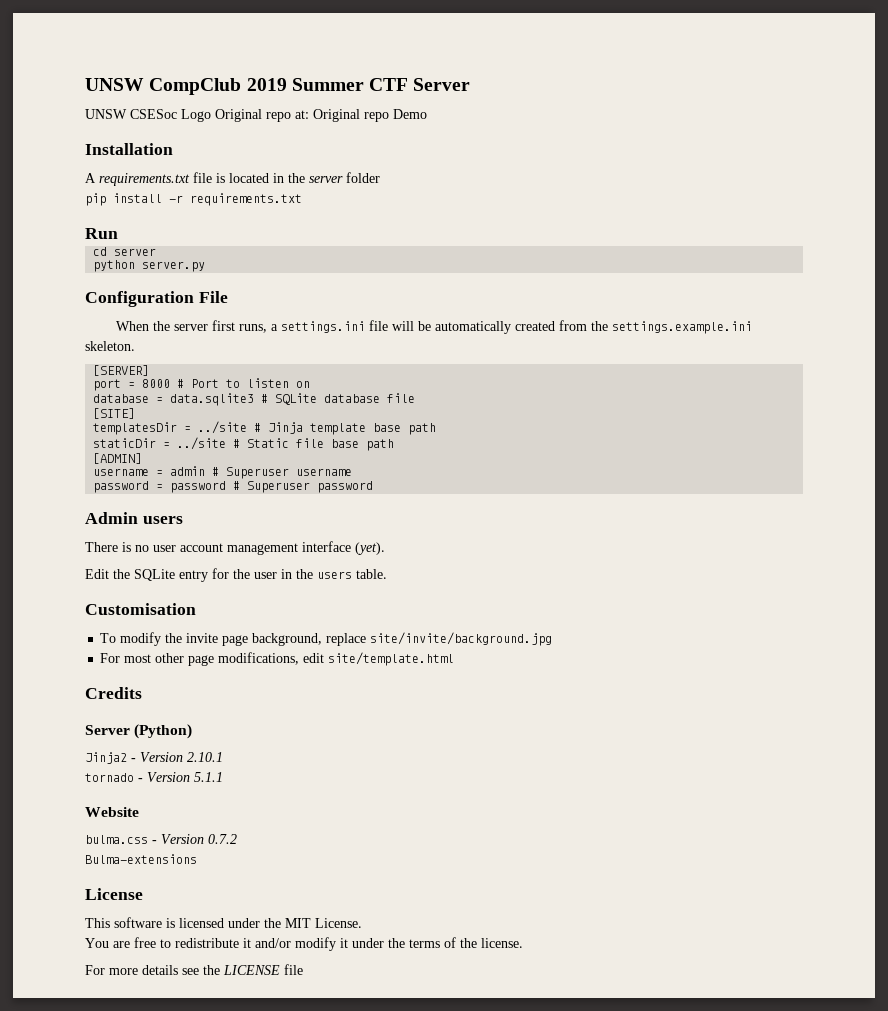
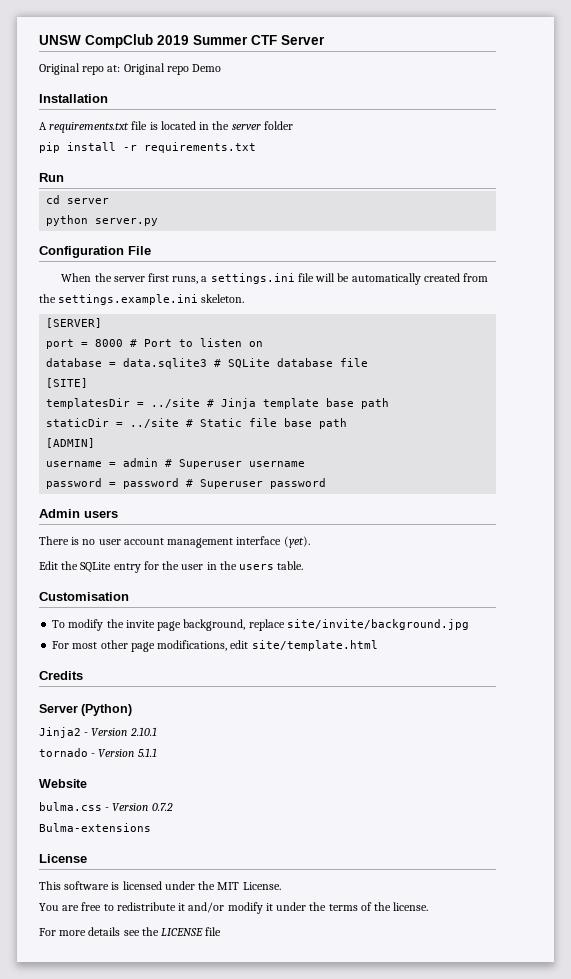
- UNSW CSESoc Logo Original repo at: Original repo Demo
+ Original repo at: Original repo Demo

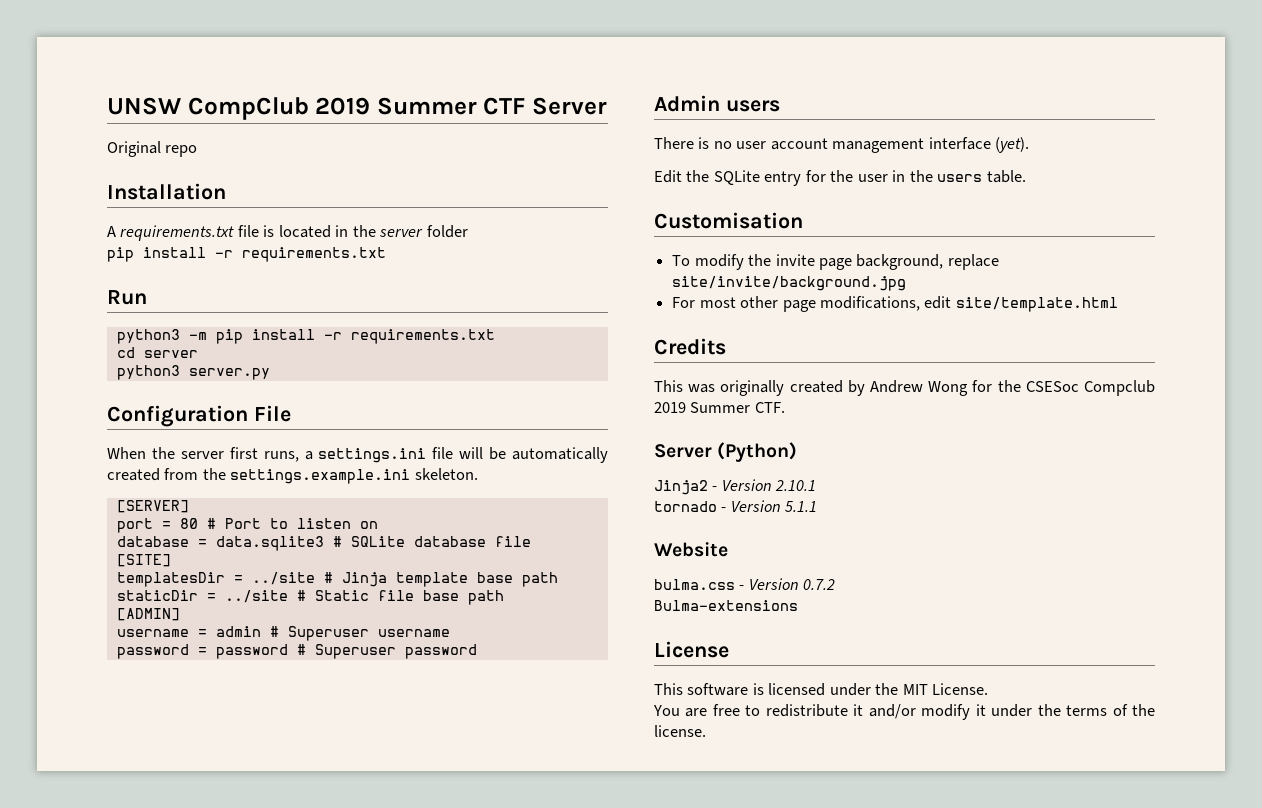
- Original repo at: Original repo Demo
+ Original repo
+ python3 -m pip install -r requirements.txt
- python server.py
+ python3 server.py
- port = 8000 # Port to listen on
+ port = 80 # Port to listen on
+ This was originally created by Andrew Wong for the CSESoc Compclub 2019 Summer CTF.
- For more details see the LICENSE file

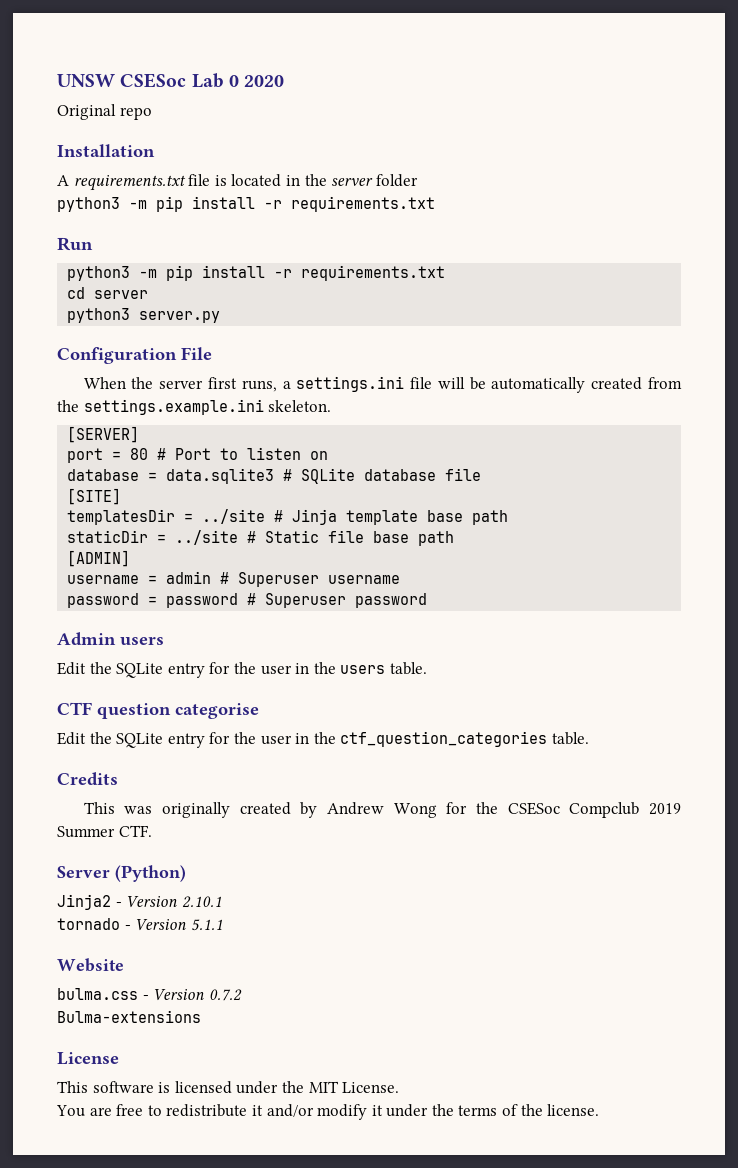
- UNSW CompClub 2019 Summer CTF Server
+ UNSW CSESoc Lab 0 2020
  A requirements.txt file is located in the server folder
- pip install -r requirements.txt
+ python3 -m pip install -r requirements.txt
- There is no user account management interface (yet).
- Customisation
- To modify the invite page background, replace site/invite/background.jpg
- For most other page modifications, edit site/template.html
+ CTF question categorise
+ Edit the SQLite entry for the user in the ctf_question_categories table.

